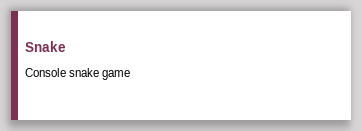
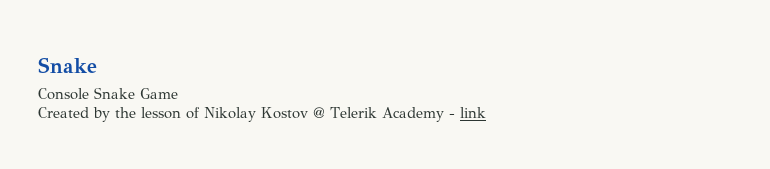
- Console snake game
+ Console Snake Game
+ Created by the lesson of Nikolay Kostov @ Telerik Academy - link

